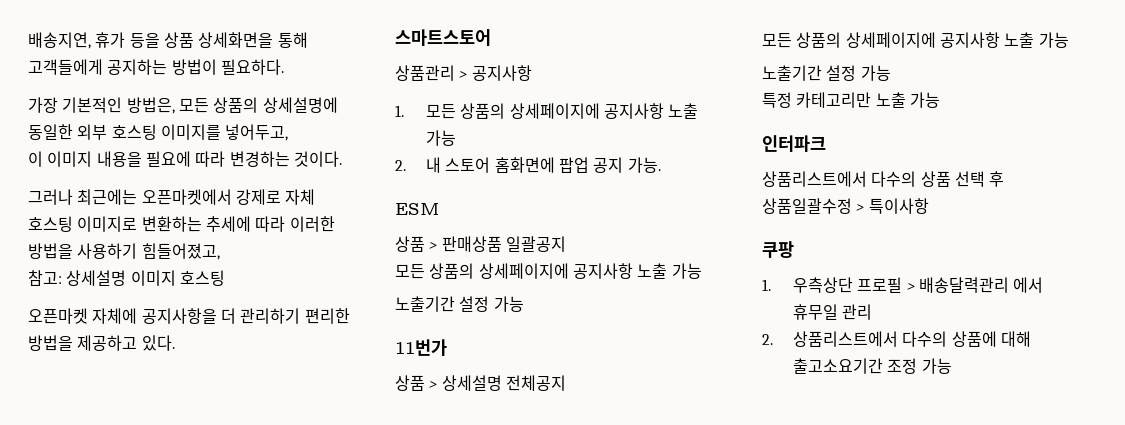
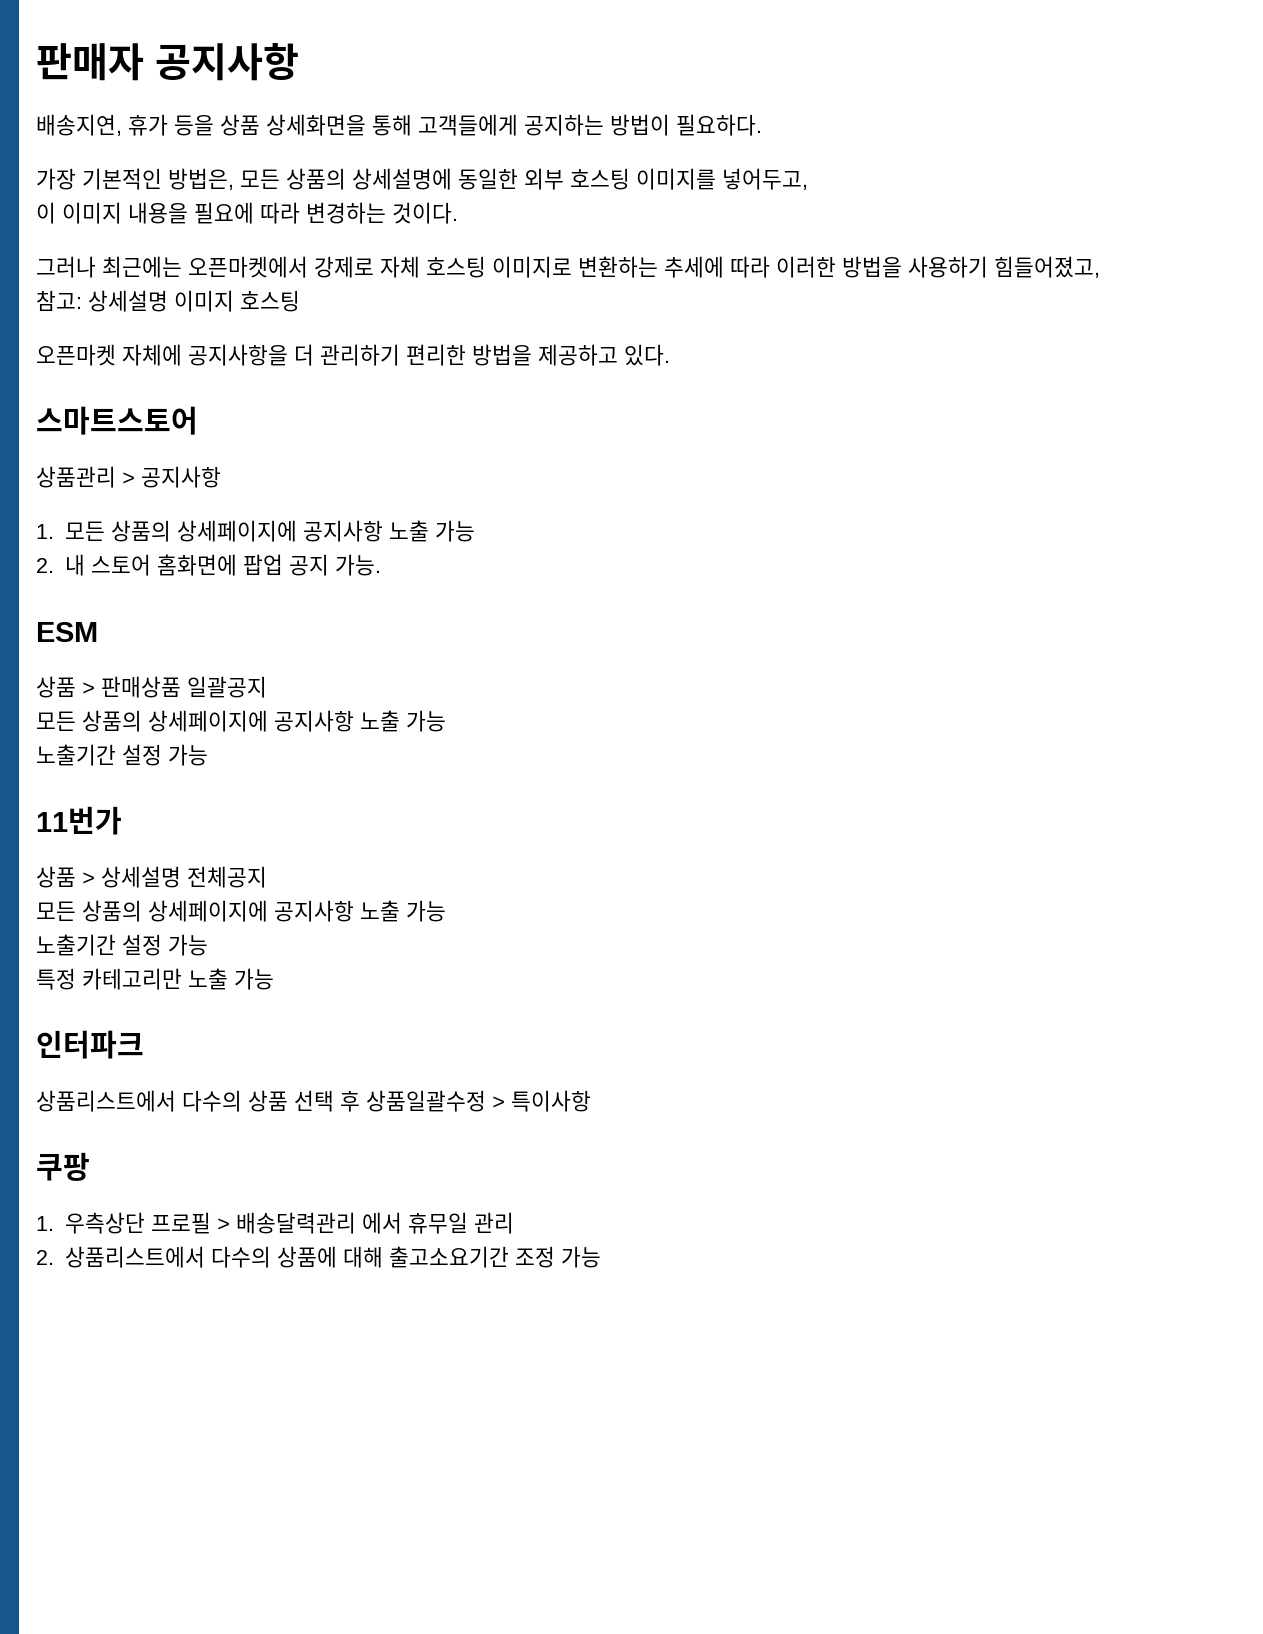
+ 판매자 공지사항

